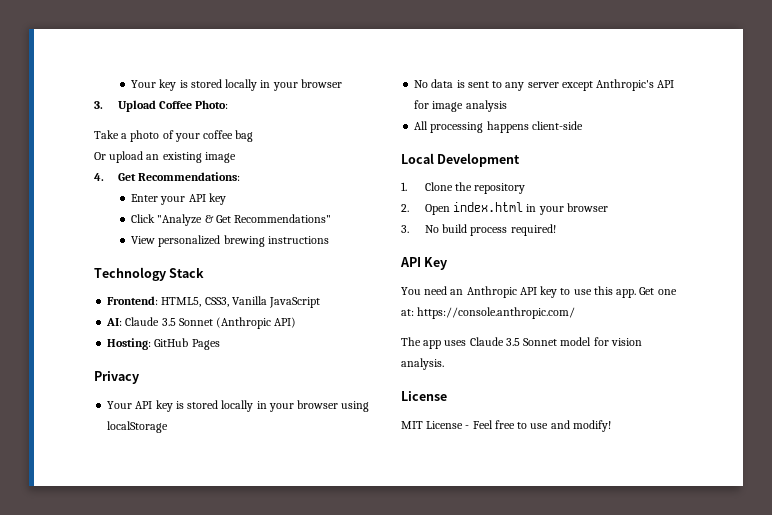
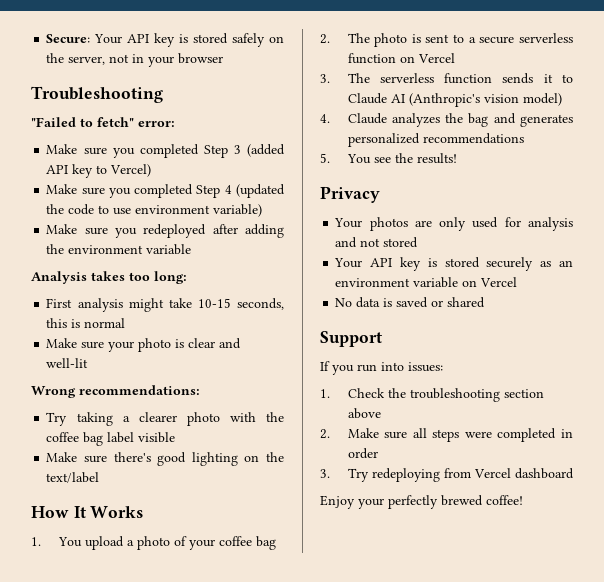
- Your key is stored locally in your browser
- 3. Upload Coffee Photo:
- Take a photo of your coffee bag
+ Secure: Your API key is stored safely on the server, not in your browser
+ Troubleshooting
+ "Failed to fetch" error:
+ Make sure you completed Step 3 (added API key to Vercel)
+ Make sure you completed Step 4 (updated the code to use environment variable)
+ Make sure you redeployed after adding the environment variable
+ Analysis takes too long:
+ First analysis might take 10-15 seconds, this is normal
+ Make sure your photo is clear and well-lit
+ Wrong recommendations:
+ Try taking a clearer photo with the coffee bag label visible
+ Make sure there's good lighting on the text/label
+ How It Works
+ 1. You upload a photo of your coffee bag
- Or upload an existing image
- 4. Get Recommendations:
- Enter your API key
- Click "Analyze & Get Recommendations"
- View personalized brewing instructions
- Technology Stack
- Frontend: HTML5, CSS3, Vanilla JavaScript
- AI: Claude 3.5 Sonnet (Anthropic API)
- Hosting: GitHub Pages
+ 2. The photo is sent to a secure serverless function on Vercel
+ 3. The serverless function sends it to Claude AI (Anthropic's vision model)
+ 4. Claude analyzes the bag and generates personalized recommendations
+ 5. You see the results!
  Privacy
- Your API key is stored locally in your browser using localStorage
- No data is sent to any server except Anthropic's API for image analysis
- All processing happens client-side
- Local Development
- 1. Clone the repository
- 2. Open index.html in your browser
- 3. No build process required!
- API Key
- You need an Anthropic API key to use this app. Get one at: https://console.anthropic.com/
- The app uses Claude 3.5 Sonnet model for vision analysis.
- License
- MIT License - Feel free to use and modify!
+ Your photos are only used for analysis and not stored
+ Your API key is stored securely as an environment variable on Vercel
+ No data is saved or shared
+ Support
+ If you run into issues:
+ 1. Check the troubleshooting section above
+ 2. Make sure all steps were completed in order
+ 3. Try redeploying from Vercel dashboard
+ Enjoy your perfectly brewed coffee!

